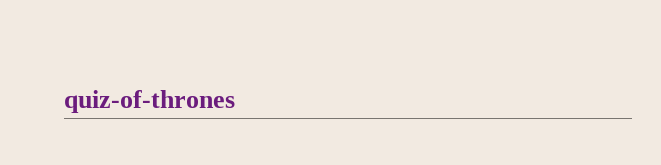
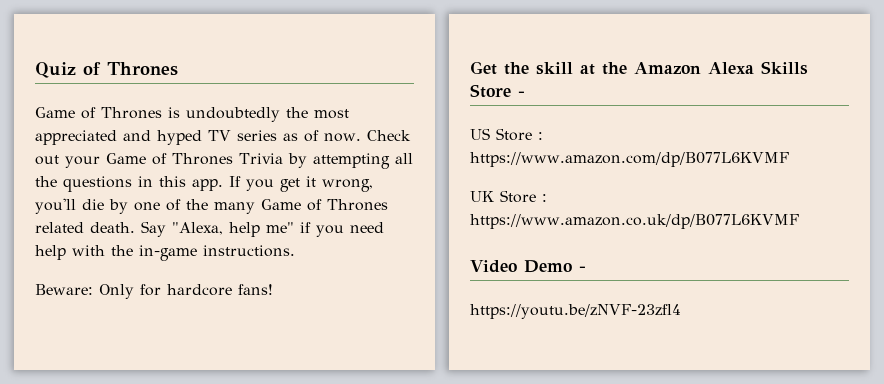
- quiz-of-thrones
+ Quiz of Thrones
+ Game of Thrones is undoubtedly the most appreciated and hyped TV series as of now. Check out your Game of Thrones Trivia by attempting all the questions in this app. If you get it wrong, you'll die by one of the many Game of Thrones related death. Say "Alexa, help me" if you need help with the in-game instructions.
+ Beware: Only for hardcore fans!
+ Get the skill at the Amazon Alexa Skills Store -
+ US Store : https://www.amazon.com/dp/B077L6KVMF
+ UK Store : https://www.amazon.co.uk/dp/B077L6KVMF
+ Video Demo -
+ https://youtu.be/zNVF-23zfl4

